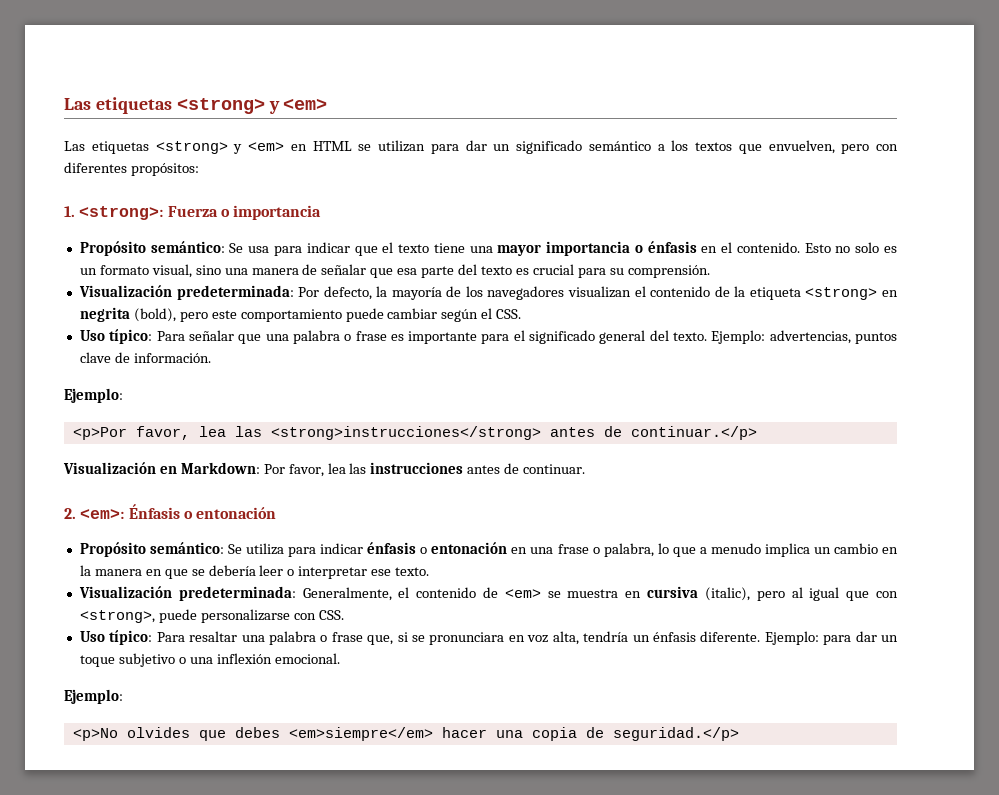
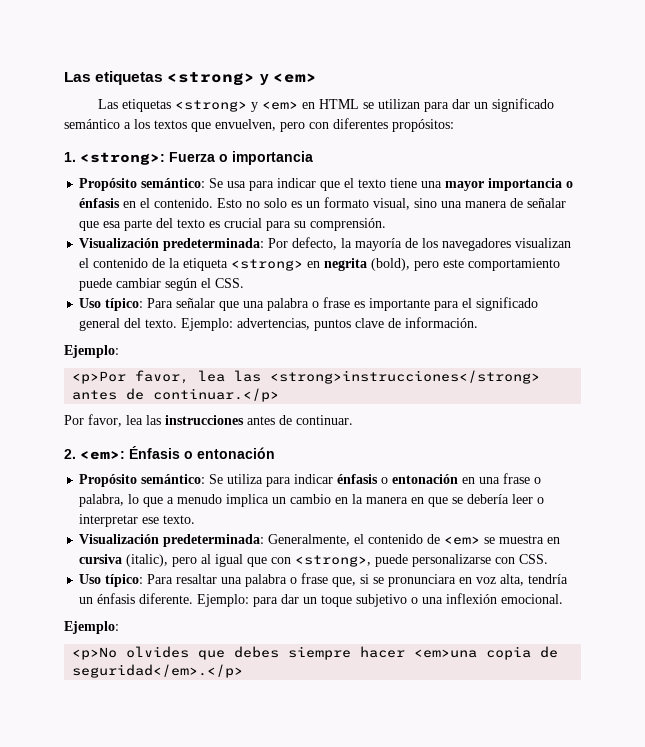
- Visualización en Markdown: Por favor, lea las instrucciones antes de continuar.
+ Por favor, lea las instrucciones antes de continuar.
- <p>No olvides que debes <em>siempre</em> hacer una copia de seguridad.</p>
+ <p>No olvides que debes siempre hacer <em>una copia de seguridad</em>.</p>

